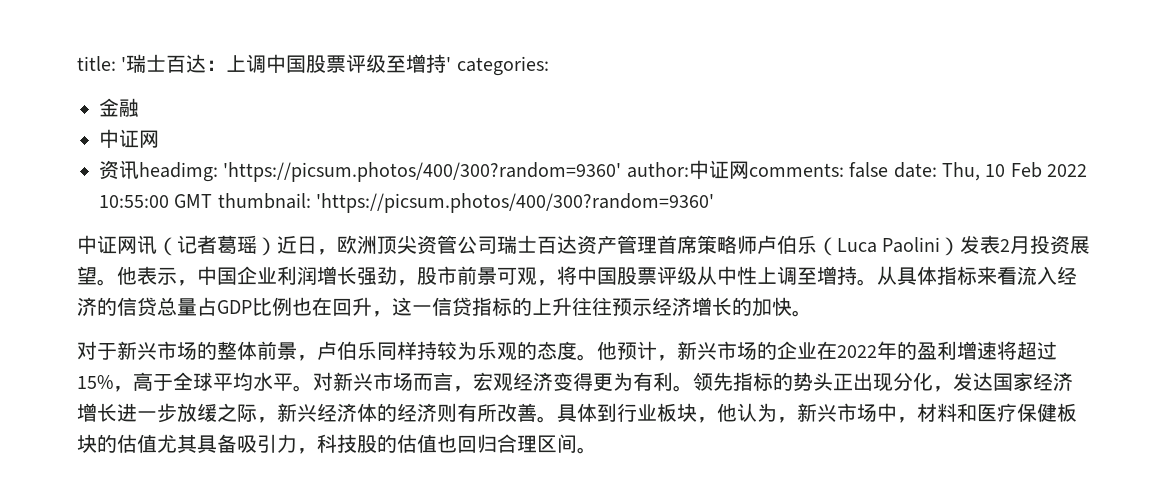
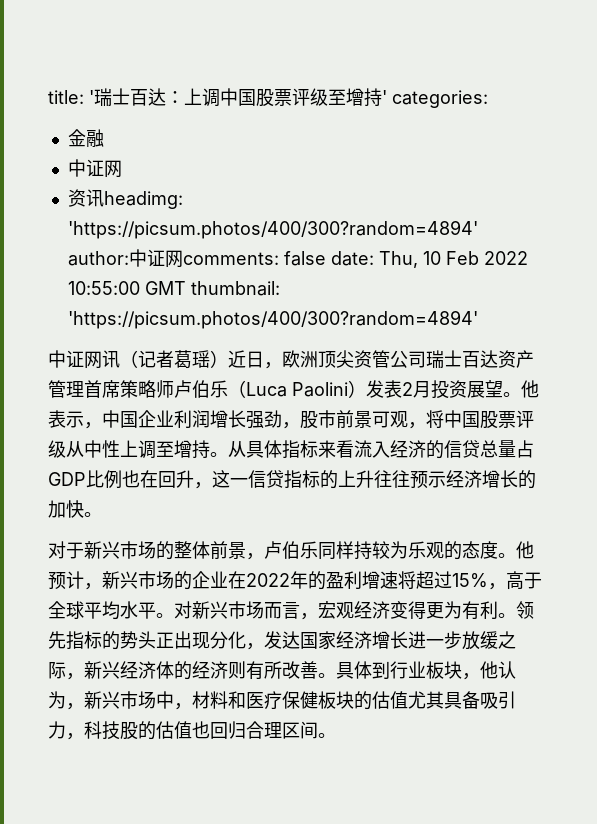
- 资讯headimg: 'https://picsum.photos/400/300?random=9360' author:中证网comments: false date: Thu, 10 Feb 2022 10:55:00 GMT thumbnail: 'https://picsum.photos/400/300?random=9360'
+ 资讯headimg: 'https://picsum.photos/400/300?random=4894' author:中证网comments: false date: Thu, 10 Feb 2022 10:55:00 GMT thumbnail: 'https://picsum.photos/400/300?random=4894'

